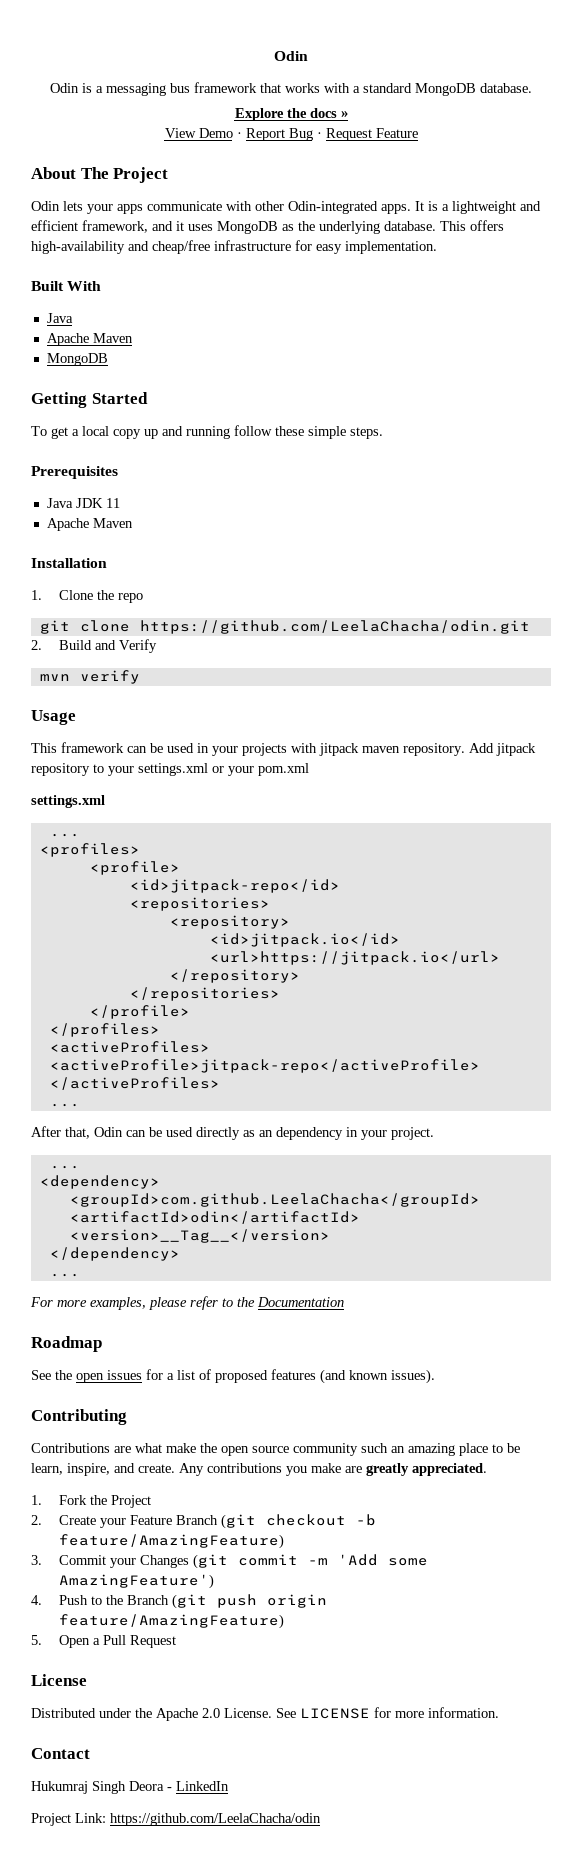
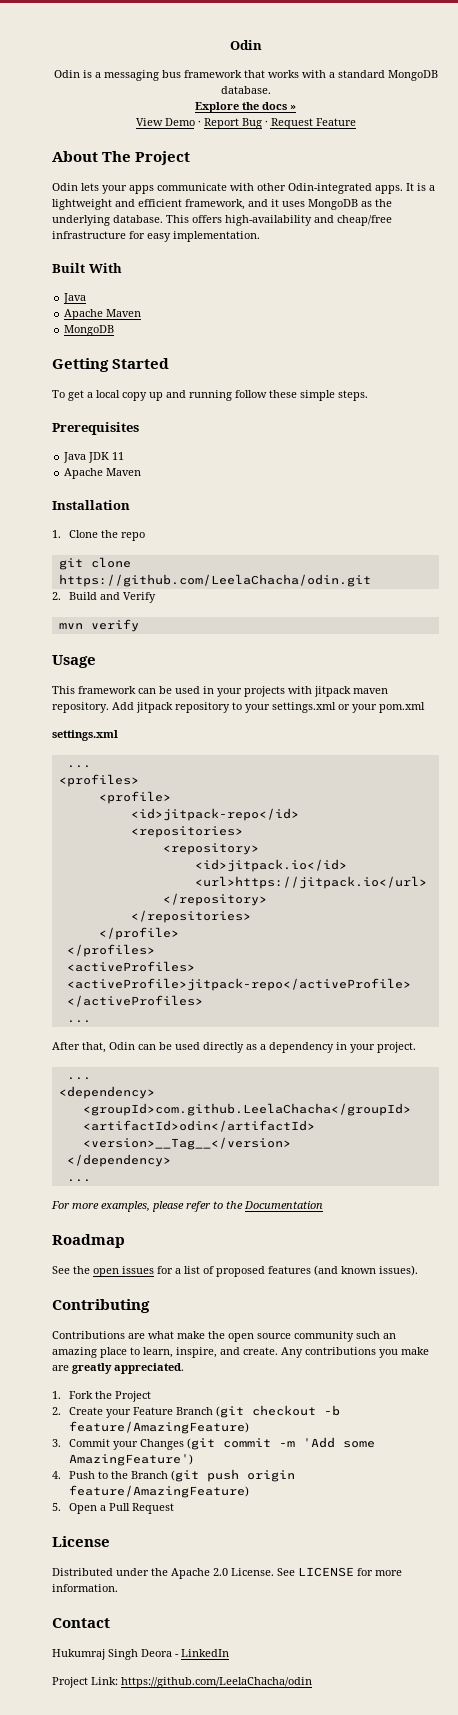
- After that, Odin can be used directly as an dependency in your project.
+ After that, Odin can be used directly as a dependency in your project.
- Contributions are what make the open source community such an amazing place to be learn, inspire, and create.
+ Contributions are what make the open source community such an amazing place to learn, inspire, and create.

